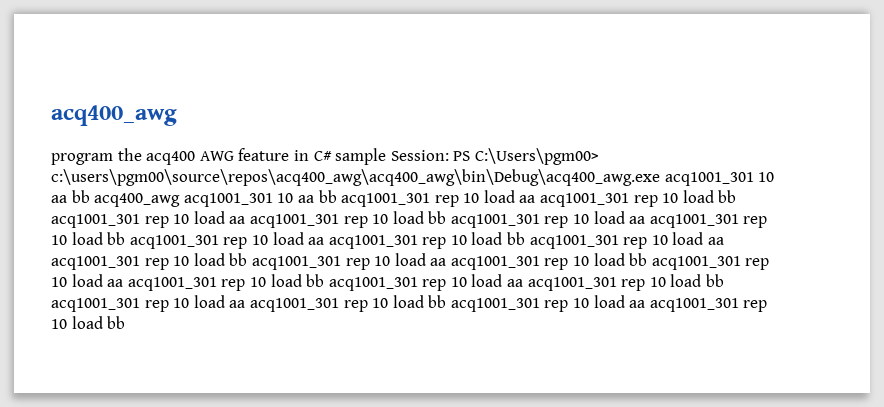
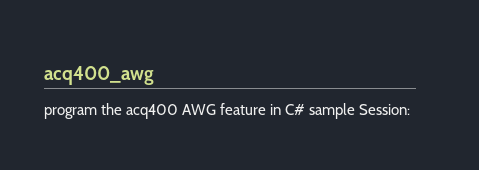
- program the acq400 AWG feature in C# sample Session: PS C:\Users\pgm00> c:\users\pgm00\source\repos\acq400_awg\acq400_awg\bin\Debug\acq400_awg.exe acq1001_301 10 aa bb acq400_awg acq1001_301 10 aa bb acq1001_301 rep 10 load aa acq1001_301 rep 10 load bb acq1001_301 rep 10 load aa acq1001_301 rep 10 load bb acq1001_301 rep 10 load aa acq1001_301 rep 10 load bb acq1001_301 rep 10 load aa acq1001_301 rep 10 load bb acq1001_301 rep 10 load aa acq1001_301 rep 10 load bb acq1001_301 rep 10 load aa acq1001_301 rep 10 load bb acq1001_301 rep 10 load aa acq1001_301 rep 10 load bb acq1001_301 rep 10 load aa acq1001_301 rep 10 load bb acq1001_301 rep 10 load aa acq1001_301 rep 10 load bb acq1001_301 rep 10 load aa acq1001_301 rep 10 load bb
+ program the acq400 AWG feature in C# sample Session:

